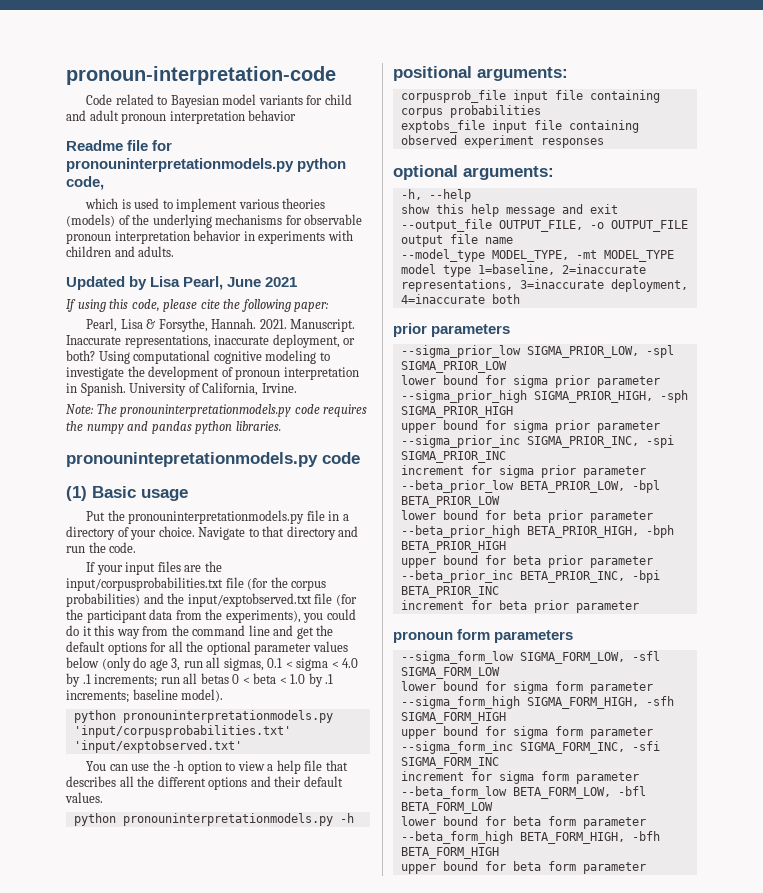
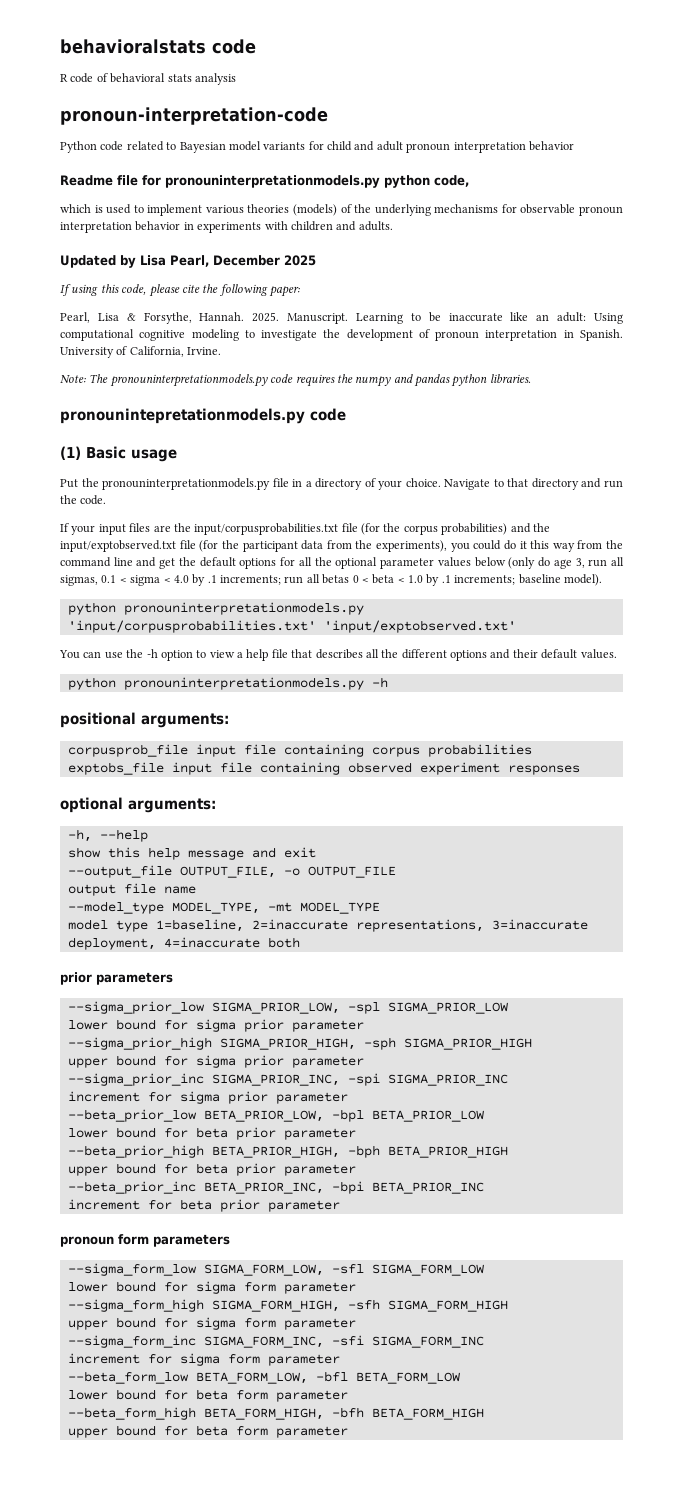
+ behavioralstats code
+ R code of behavioral stats analysis
- Code related to Bayesian model variants for child and adult pronoun interpretation behavior
+ Python code related to Bayesian model variants for child and adult pronoun interpretation behavior
- Updated by Lisa Pearl, June 2021
+ Updated by Lisa Pearl, December 2025
- 2021. Manuscript. Inaccurate representations, inaccurate deployment, or both? Using computational cognitive modeling to investigate the development of pronoun interpretation in Spanish.
+ 2025. Manuscript. Learning to be inaccurate like an adult: Using computational cognitive modeling to investigate the development of pronoun interpretation in Spanish.

